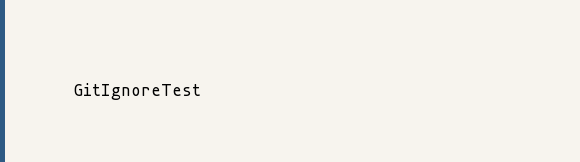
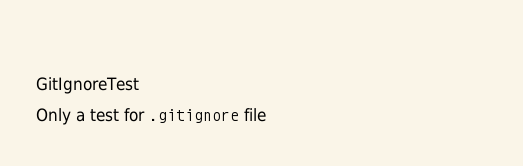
+ Only a test for .gitignore file

